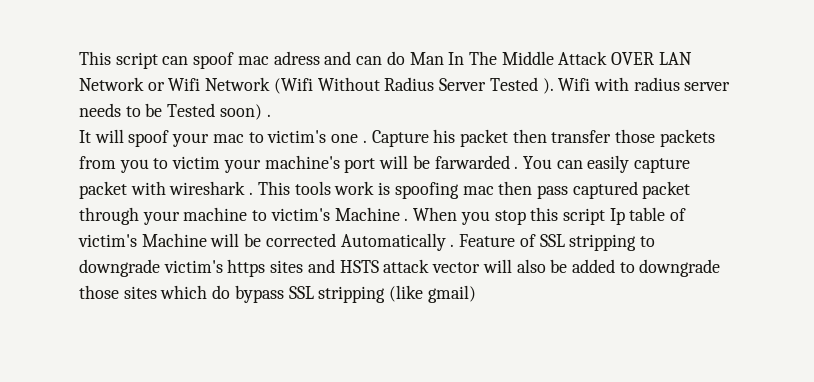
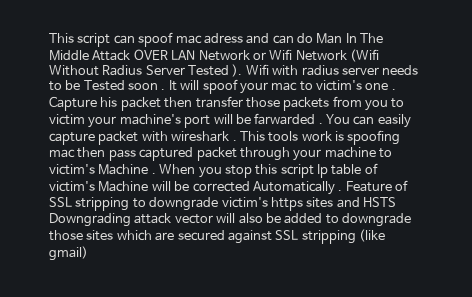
- Wifi with radius server needs to be Tested soon) .
- It will spoof your mac to victim's one .
+ Wifi with radius server needs to be Tested soon . It will spoof your mac to victim's one .
- Feature of SSL stripping to downgrade victim's https sites and HSTS attack vector will also be added to downgrade those sites which do bypass SSL stripping (like gmail)
+ Feature of SSL stripping to downgrade victim's https sites and HSTS Downgrading attack vector will also be added to downgrade those sites which are secured against SSL stripping (like gmail)

